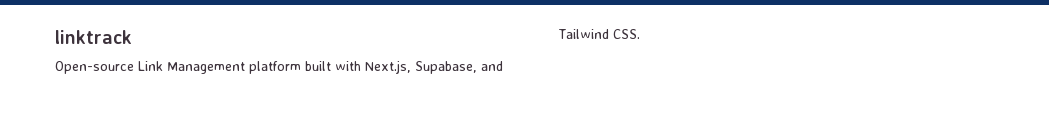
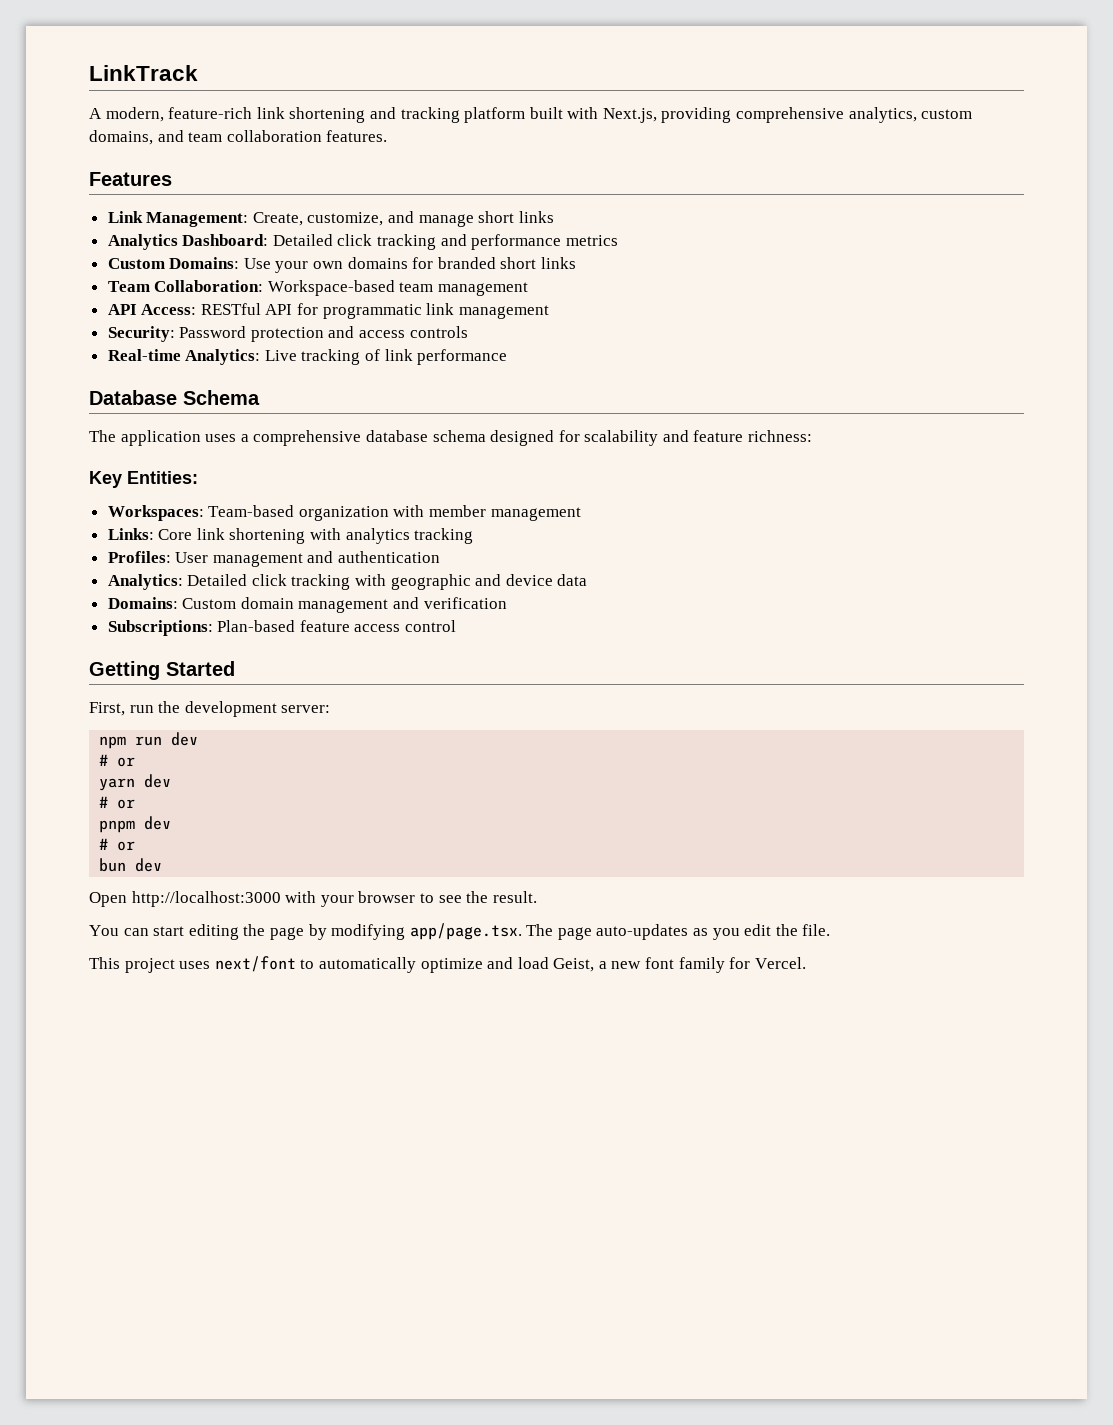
- linktrack
- Open-source Link Management platform built with Next.js, Supabase, and Tailwind CSS.
+ LinkTrack
+ A modern, feature-rich link shortening and tracking platform built with Next.js, providing comprehensive analytics, custom domains, and team collaboration features.
+ Features
+ Link Management: Create, customize, and manage short links
+ Analytics Dashboard: Detailed click tracking and performance metrics
+ Custom Domains: Use your own domains for branded short links
+ Team Collaboration: Workspace-based team management
+ API Access: RESTful API for programmatic link management
+ Security: Password protection and access controls
+ Real-time Analytics: Live tracking of link performance
+ Database Schema
+ The application uses a comprehensive database schema designed for scalability and feature richness:
+ Key Entities:
+ Workspaces: Team-based organization with member management
+ Links: Core link shortening with analytics tracking
+ Profiles: User management and authentication
+ Analytics: Detailed click tracking with geographic and device data
+ Domains: Custom domain management and verification
+ Subscriptions: Plan-based feature access control
+ Getting Started
+ First, run the development server:
+ npm run dev
+ # or
+ yarn dev
+ # or
+ pnpm dev
+ # or
+ bun dev
+ Open http://localhost:3000 with your browser to see the result.
+ You can start editing the page by modifying app/page.tsx. The page auto-updates as you edit the file.
+ This project uses next/font to automatically optimize and load Geist, a new font family for Vercel.

